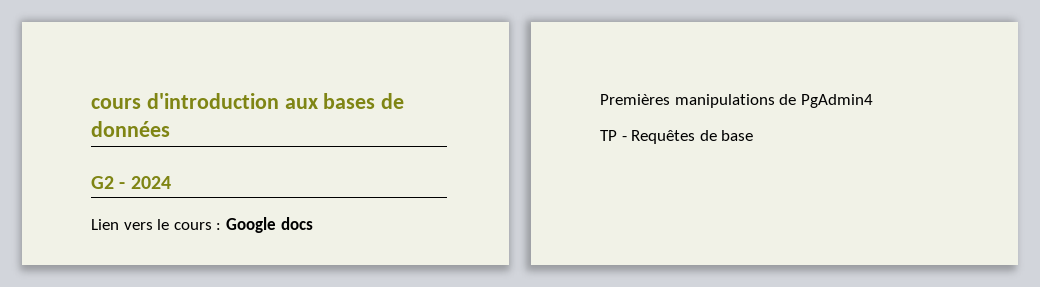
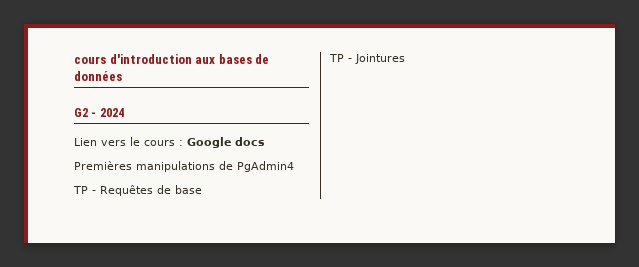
+ TP - Jointures

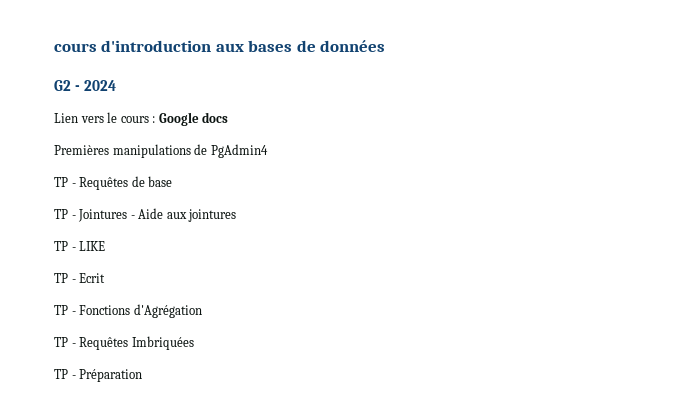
- TP - Jointures
+ TP - Jointures - Aide aux jointures
+ TP - LIKE
+ TP - Ecrit
+ TP - Fonctions d'Agrégation
+ TP - Requêtes Imbriquées
+ TP - Préparation

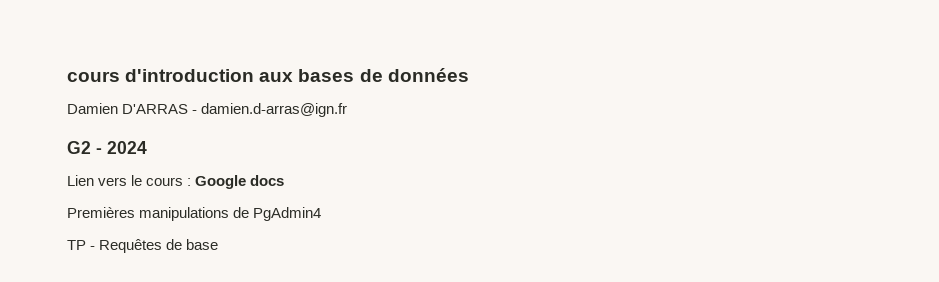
+ Damien D'ARRAS - damien.d-arras@ign.fr
- TP - Jointures - Aide aux jointures
- TP - LIKE
- TP - Ecrit
- TP - Fonctions d'Agrégation
- TP - Requêtes Imbriquées
- TP - Préparation

